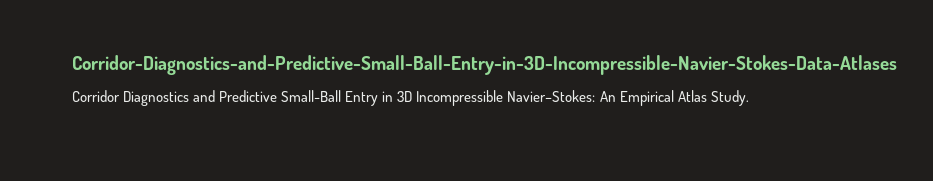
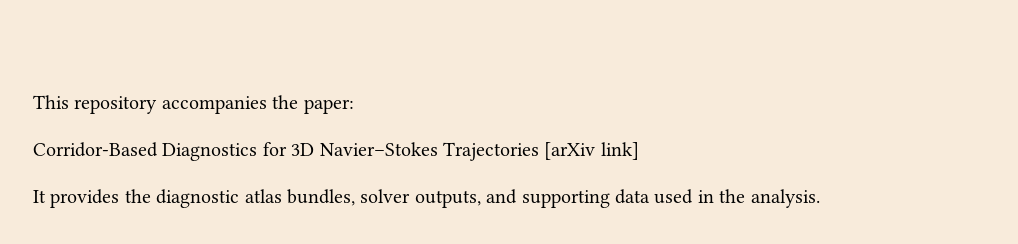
- Corridor-Diagnostics-and-Predictive-Small-Ball-Entry-in-3D-Incompressible-Navier-Stokes-Data-Atlases
- Corridor Diagnostics and Predictive Small-Ball Entry in 3D Incompressible Navier–Stokes: An Empirical Atlas Study.
+ This repository accompanies the paper:
+ Corridor-Based Diagnostics for 3D Navier–Stokes Trajectories [arXiv link]
+ It provides the diagnostic atlas bundles, solver outputs, and supporting data used in the analysis.

